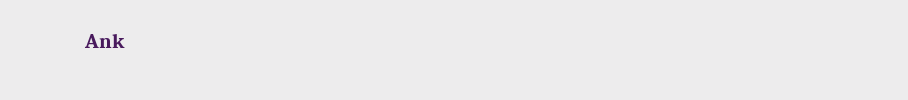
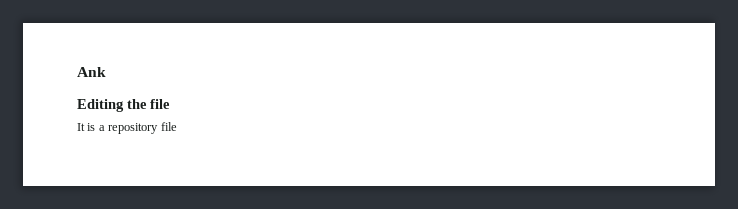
+ Editing the file
+ It is a repository file

